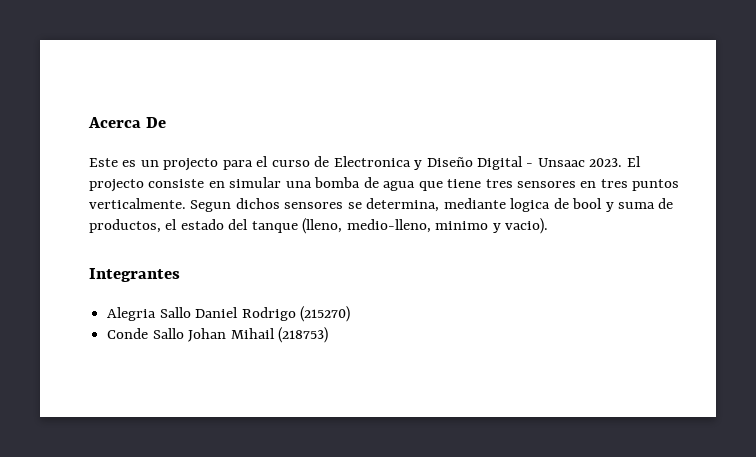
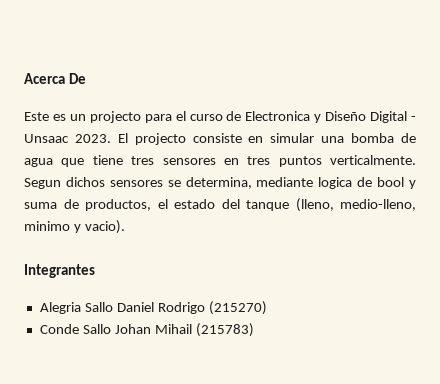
- Conde Sallo Johan Mihail (218753)
+ Conde Sallo Johan Mihail (215783)

